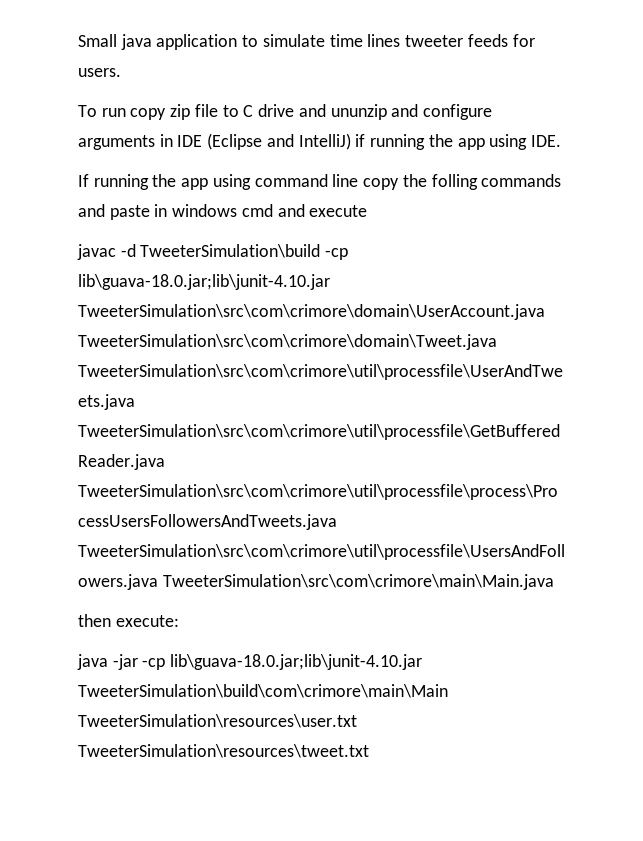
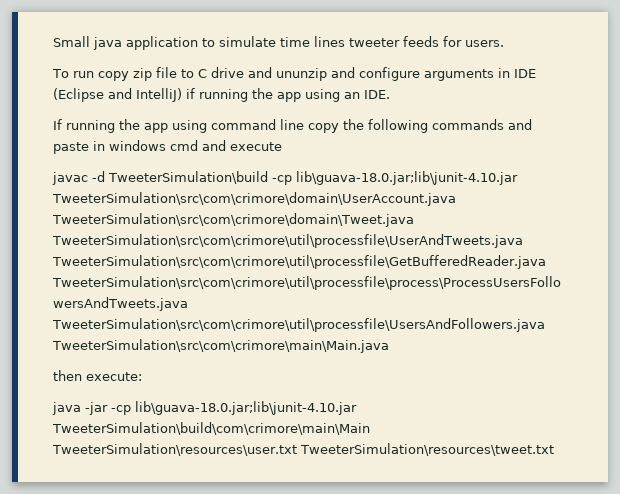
- To run copy zip file to C drive and ununzip and configure arguments in IDE (Eclipse and IntelliJ) if running the app using IDE.
+ To run copy zip file to C drive and ununzip and configure arguments in IDE (Eclipse and IntelliJ) if running the app using an IDE.
- If running the app using command line copy the folling commands and paste in windows cmd and execute
+ If running the app using command line copy the following commands and paste in windows cmd and execute

